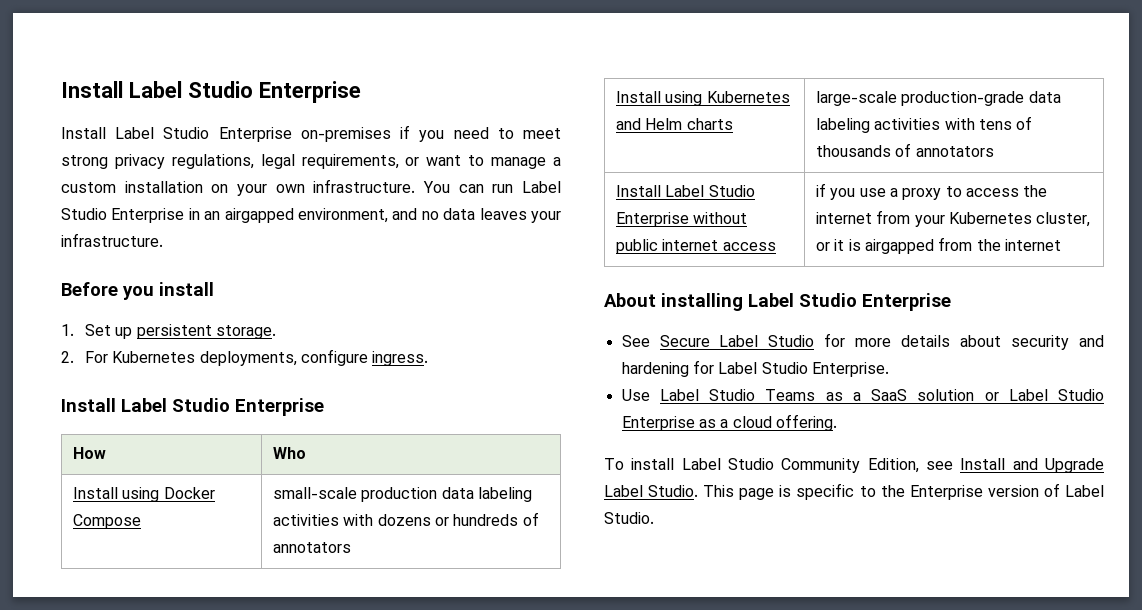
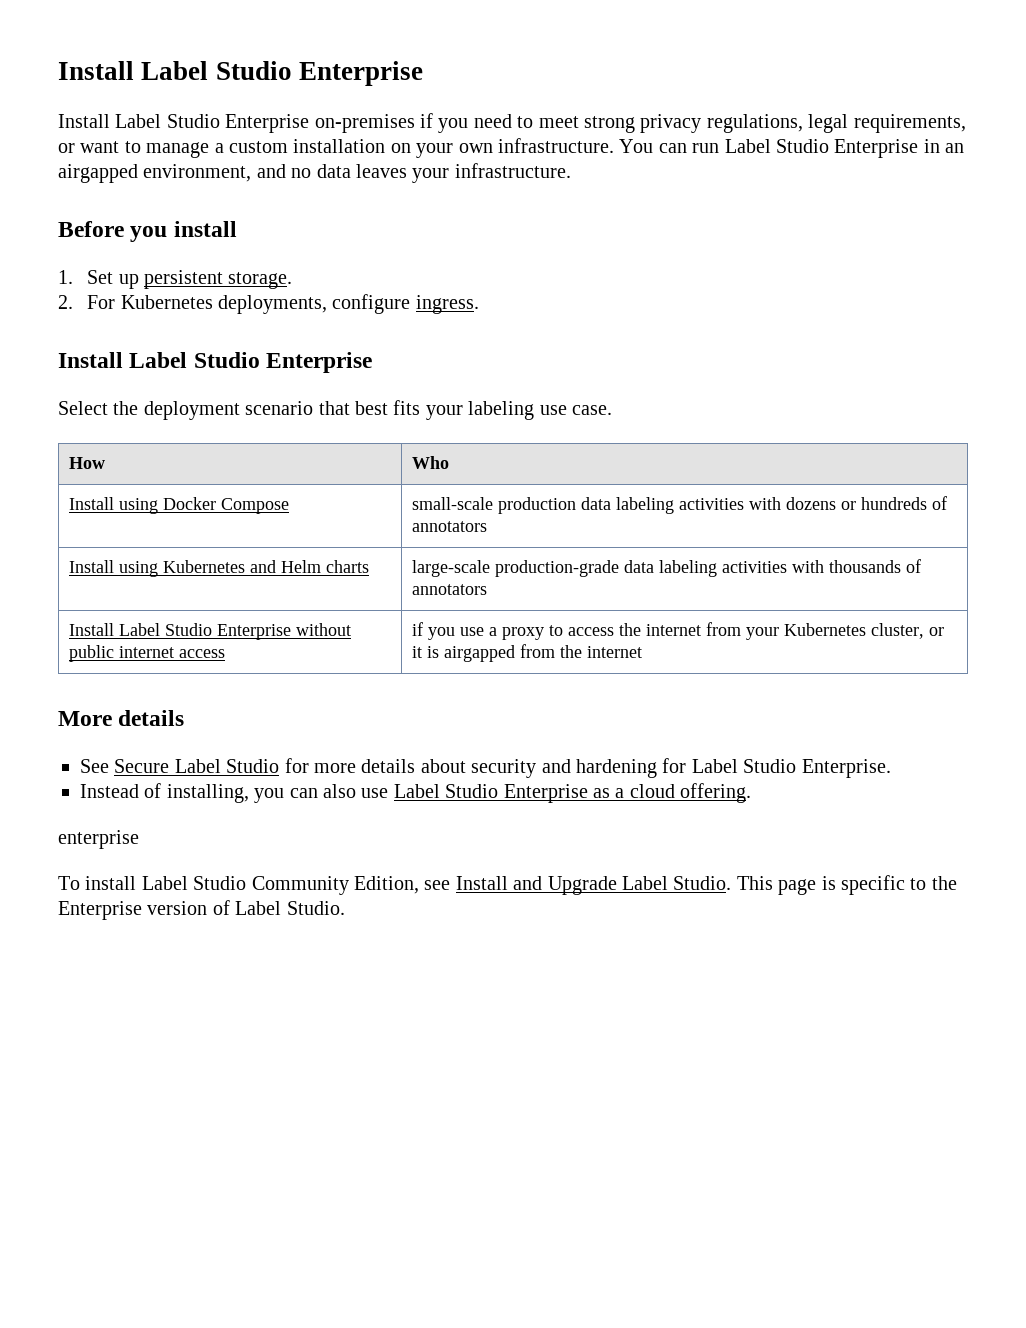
+ Select the deployment scenario that best fits your labeling use case.
- Install using Kubernetes and Helm charts | large-scale production-grade data labeling activities with tens of thousands of annotators
+ Install using Kubernetes and Helm charts | large-scale production-grade data labeling activities with thousands of annotators
- About installing Label Studio Enterprise
+ More details
- Use Label Studio Teams as a SaaS solution or Label Studio Enterprise as a cloud offering.
+ Instead of installing, you can also use Label Studio Enterprise as a cloud offering.
+ enterprise

